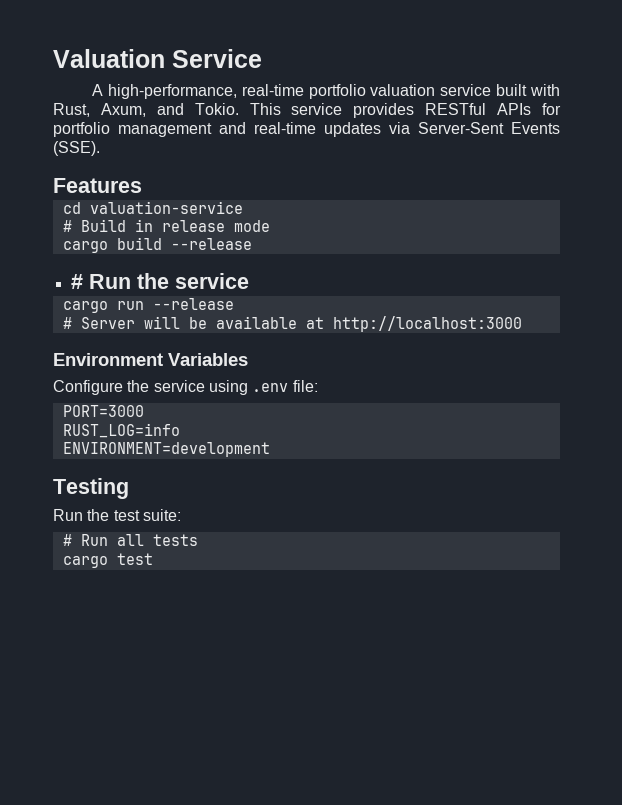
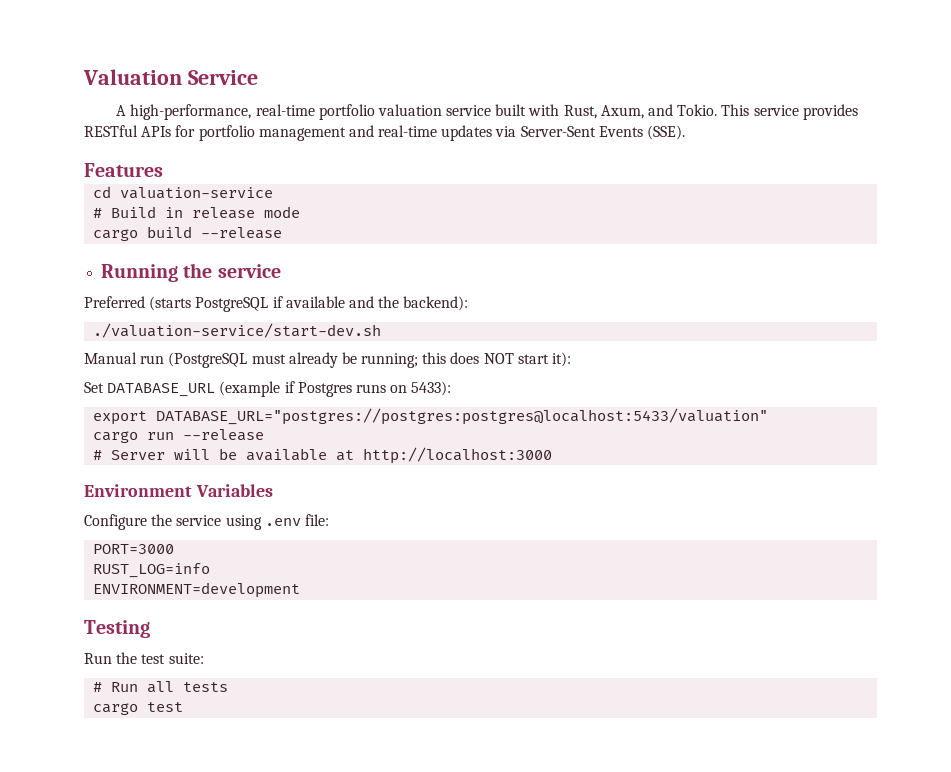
- # Run the service
+ Running the service
+ Preferred (starts PostgreSQL if available and the backend):
+ ./valuation-service/start-dev.sh
+ Manual run (PostgreSQL must already be running; this does NOT start it):
+ Set DATABASE_URL (example if Postgres runs on 5433):
+ export DATABASE_URL="postgres://postgres:postgres@localhost:5433/valuation"

